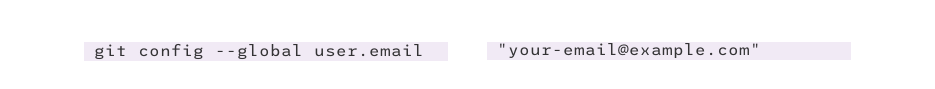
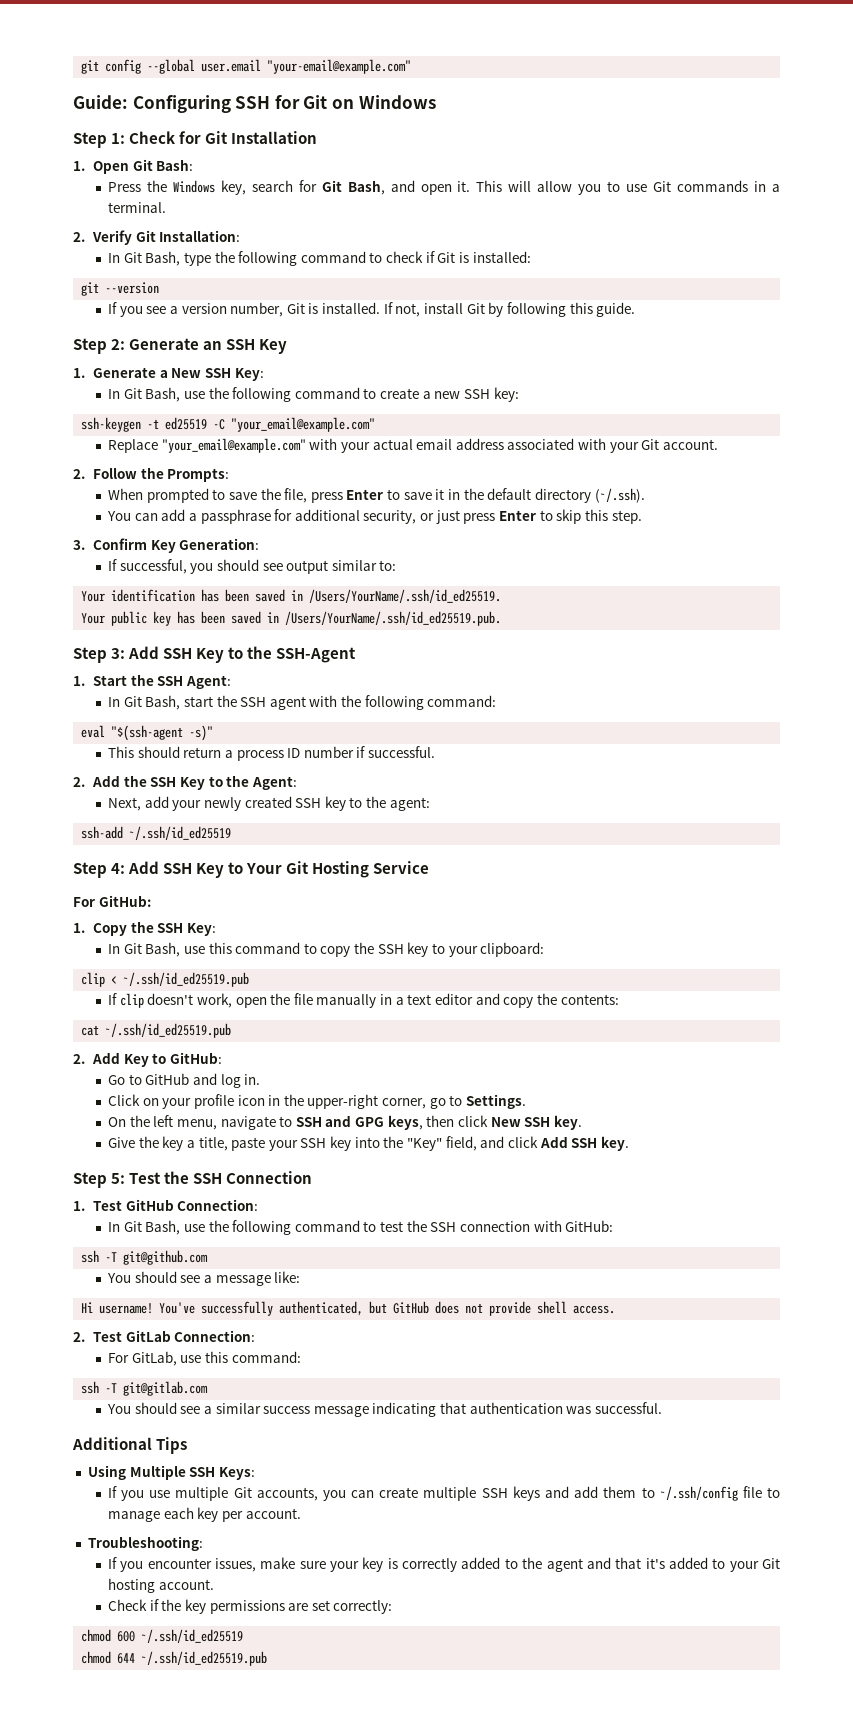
+ Guide: Configuring SSH for Git on Windows
+ Step 1: Check for Git Installation
+ 1. Open Git Bash:
+ Press the Windows key, search for Git Bash, and open it. This will allow you to use Git commands in a terminal.
+ 2. Verify Git Installation:
+ In Git Bash, type the following command to check if Git is installed:
+ git --version
+ If you see a version number, Git is installed. If not, install Git by following this guide.
+ Step 2: Generate an SSH Key
+ 1. Generate a New SSH Key:
+ In Git Bash, use the following command to create a new SSH key:
+ ssh-keygen -t ed25519 -C "your_email@example.com"
+ Replace "your_email@example.com" with your actual email address associated with your Git account.
+ 2. Follow the Prompts:
+ When prompted to save the file, press Enter to save it in the default directory (~/.ssh).
+ You can add a passphrase for additional security, or just press Enter to skip this step.
+ 3. Confirm Key Generation:
+ If successful, you should see output similar to:
+ Your identification has been saved in /Users/YourName/.ssh/id_ed25519.
+ Your public key has been saved in /Users/YourName/.ssh/id_ed25519.pub.
+ Step 3: Add SSH Key to the SSH-Agent
+ 1. Start the SSH Agent:
+ In Git Bash, start the SSH agent with the following command:
+ eval "$(ssh-agent -s)"
+ This should return a process ID number if successful.
+ 2. Add the SSH Key to the Agent:
+ Next, add your newly created SSH key to the agent:
+ ssh-add ~/.ssh/id_ed25519
+ Step 4: Add SSH Key to Your Git Hosting Service
+ For GitHub:
+ 1. Copy the SSH Key:
+ In Git Bash, use this command to copy the SSH key to your clipboard:
+ clip < ~/.ssh/id_ed25519.pub
+ If clip doesn't work, open the file manually in a text editor and copy the contents:
+ cat ~/.ssh/id_ed25519.pub
+ 2. Add Key to GitHub:
+ Go to GitHub and log in.
+ Click on your profile icon in the upper-right corner, go to Settings.
+ On the left menu, navigate to SSH and GPG keys, then click New SSH key.
+ Give the key a title, paste your SSH key into the "Key" field, and click Add SSH key.
+ Step 5: Test the SSH Connection
+ 1. Test GitHub Connection:
+ In Git Bash, use the following command to test the SSH connection with GitHub:
+ ssh -T git@github.com
+ You should see a message like:
+ Hi username! You've successfully authenticated, but GitHub does not provide shell access.
+ 2. Test GitLab Connection:
+ For GitLab, use this command:
+ ssh -T git@gitlab.com
+ You should see a similar success message indicating that authentication was successful.
+ Additional Tips
+ Using Multiple SSH Keys:
+ If you use multiple Git accounts, you can create multiple SSH keys and add them to ~/.ssh/config file to manage each key per account.
+ Troubleshooting:
+ If you encounter issues, make sure your key is correctly added to the agent and that it's added to your Git hosting account.
+ Check if the key permissions are set correctly:
+ chmod 600 ~/.ssh/id_ed25519
+ chmod 644 ~/.ssh/id_ed25519.pub

